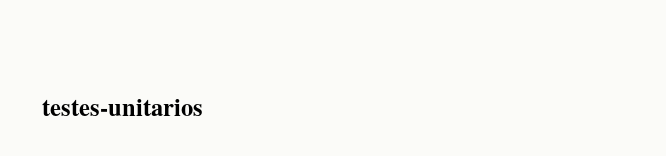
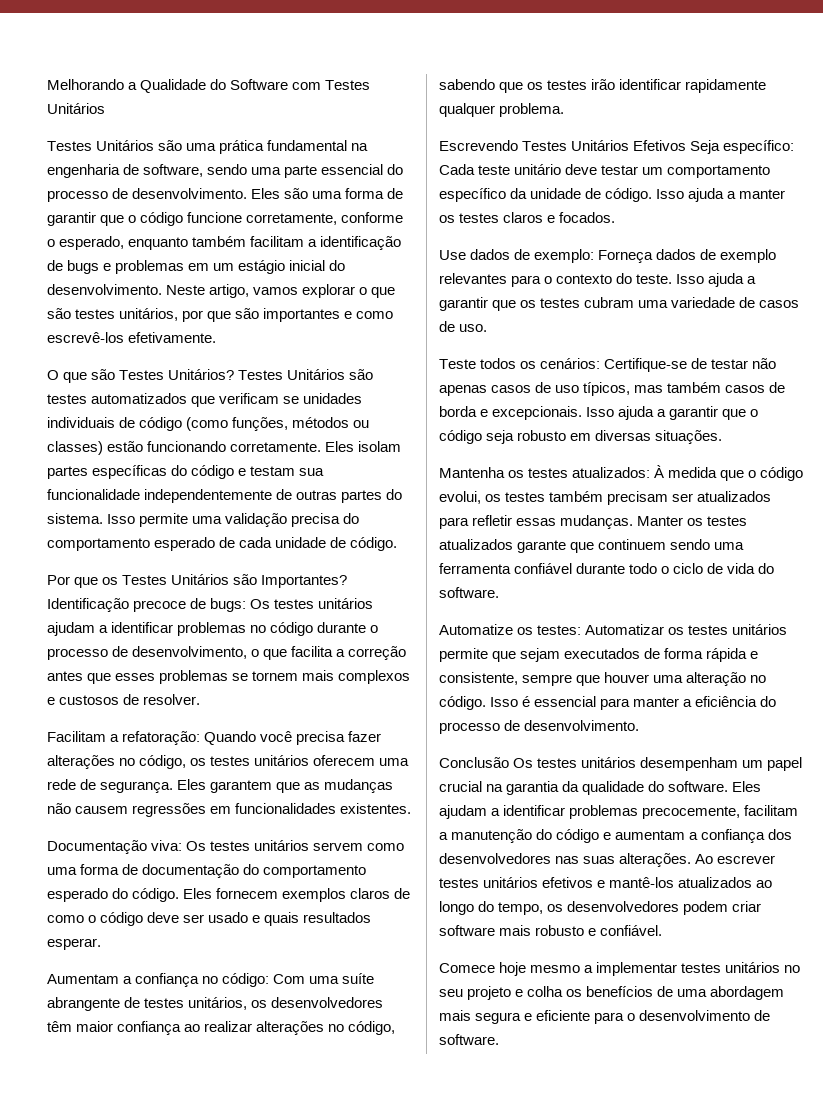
- testes-unitarios
+ Melhorando a Qualidade do Software com Testes Unitários
+ Testes Unitários são uma prática fundamental na engenharia de software, sendo uma parte essencial do processo de desenvolvimento. Eles são uma forma de garantir que o código funcione corretamente, conforme o esperado, enquanto também facilitam a identificação de bugs e problemas em um estágio inicial do desenvolvimento. Neste artigo, vamos explorar o que são testes unitários, por que são importantes e como escrevê-los efetivamente.
+ O que são Testes Unitários? Testes Unitários são testes automatizados que verificam se unidades individuais de código (como funções, métodos ou classes) estão funcionando corretamente. Eles isolam partes específicas do código e testam sua funcionalidade independentemente de outras partes do sistema. Isso permite uma validação precisa do comportamento esperado de cada unidade de código.
+ Por que os Testes Unitários são Importantes? Identificação precoce de bugs: Os testes unitários ajudam a identificar problemas no código durante o processo de desenvolvimento, o que facilita a correção antes que esses problemas se tornem mais complexos e custosos de resolver.
+ Facilitam a refatoração: Quando você precisa fazer alterações no código, os testes unitários oferecem uma rede de segurança. Eles garantem que as mudanças não causem regressões em funcionalidades existentes.
+ Documentação viva: Os testes unitários servem como uma forma de documentação do comportamento esperado do código. Eles fornecem exemplos claros de como o código deve ser usado e quais resultados esperar.
+ Aumentam a confiança no código: Com uma suíte abrangente de testes unitários, os desenvolvedores têm maior confiança ao realizar alterações no código, sabendo que os testes irão identificar rapidamente qualquer problema.
+ Escrevendo Testes Unitários Efetivos Seja específico: Cada teste unitário deve testar um comportamento específico da unidade de código. Isso ajuda a manter os testes claros e focados.
+ Use dados de exemplo: Forneça dados de exemplo relevantes para o contexto do teste. Isso ajuda a garantir que os testes cubram uma variedade de casos de uso.
+ Teste todos os cenários: Certifique-se de testar não apenas casos de uso típicos, mas também casos de borda e excepcionais. Isso ajuda a garantir que o código seja robusto em diversas situações.
+ Mantenha os testes atualizados: À medida que o código evolui, os testes também precisam ser atualizados para refletir essas mudanças. Manter os testes atualizados garante que continuem sendo uma ferramenta confiável durante todo o ciclo de vida do software.
+ Automatize os testes: Automatizar os testes unitários permite que sejam executados de forma rápida e consistente, sempre que houver uma alteração no código. Isso é essencial para manter a eficiência do processo de desenvolvimento.
+ Conclusão Os testes unitários desempenham um papel crucial na garantia da qualidade do software. Eles ajudam a identificar problemas precocemente, facilitam a manutenção do código e aumentam a confiança dos desenvolvedores nas suas alterações. Ao escrever testes unitários efetivos e mantê-los atualizados ao longo do tempo, os desenvolvedores podem criar software mais robusto e confiável.
+ Comece hoje mesmo a implementar testes unitários no seu projeto e colha os benefícios de uma abordagem mais segura e eficiente para o desenvolvimento de software.

